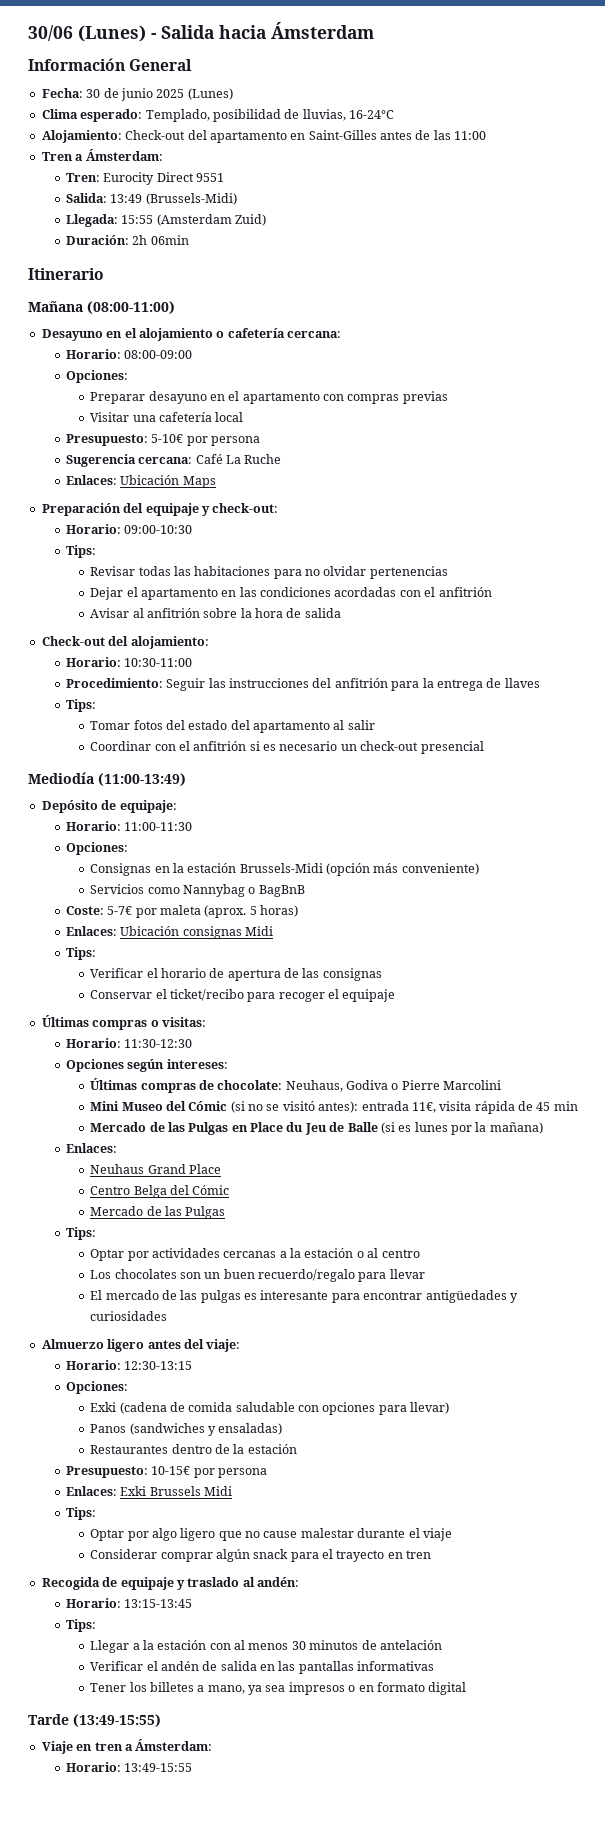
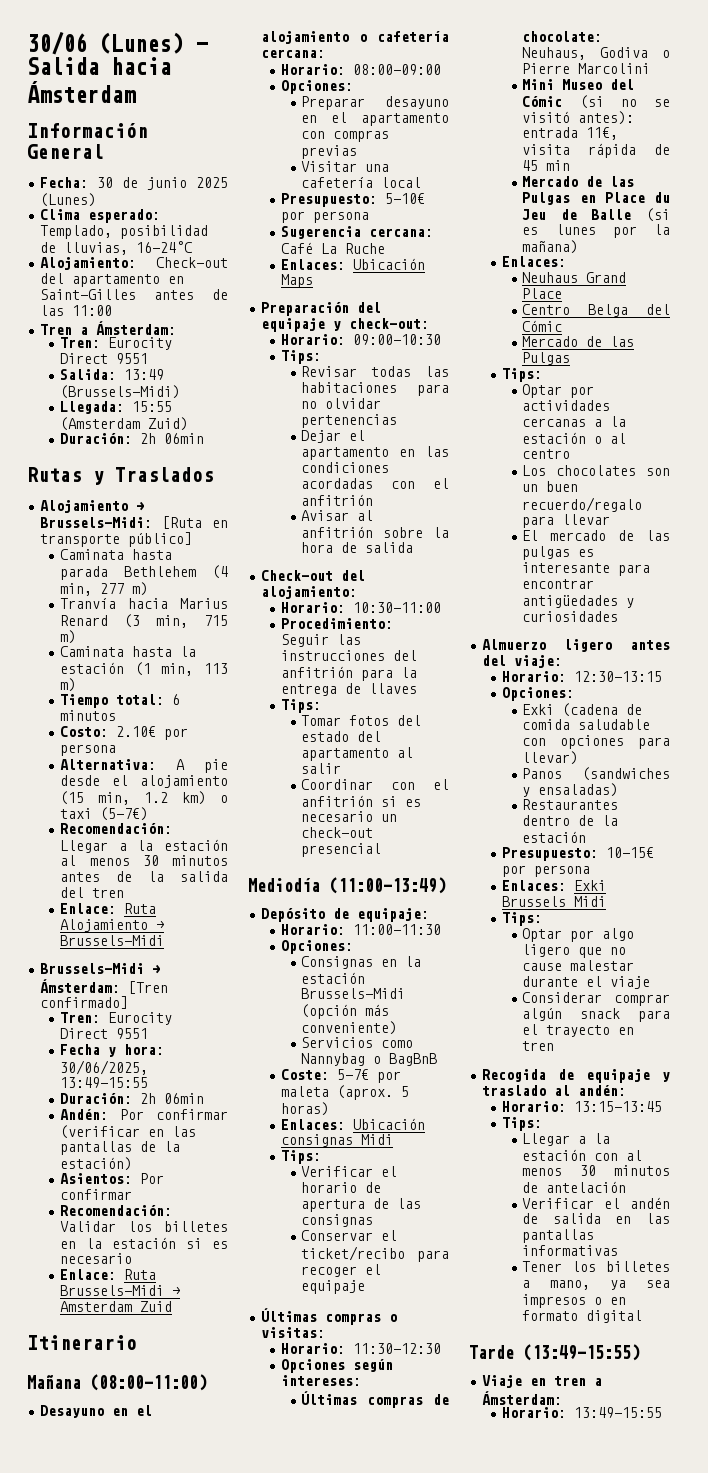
+ Rutas y Traslados
+ Alojamiento → Brussels-Midi: [Ruta en transporte público]
+ Caminata hasta parada Bethlehem (4 min, 277 m)
+ Tranvía hacia Marius Renard (3 min, 715 m)
+ Caminata hasta la estación (1 min, 113 m)
+ Tiempo total: 6 minutos
+ Costo: 2.10€ por persona
+ Alternativa: A pie desde el alojamiento (15 min, 1.2 km) o taxi (5-7€)
+ Recomendación: Llegar a la estación al menos 30 minutos antes de la salida del tren
+ Enlace: Ruta Alojamiento → Brussels-Midi
+ Brussels-Midi → Ámsterdam: [Tren confirmado]
+ Tren: Eurocity Direct 9551
+ Fecha y hora: 30/06/2025, 13:49-15:55
+ Duración: 2h 06min
+ Andén: Por confirmar (verificar en las pantallas de la estación)
+ Asientos: Por confirmar
+ Recomendación: Validar los billetes en la estación si es necesario
+ Enlace: Ruta Brussels-Midi → Amsterdam Zuid

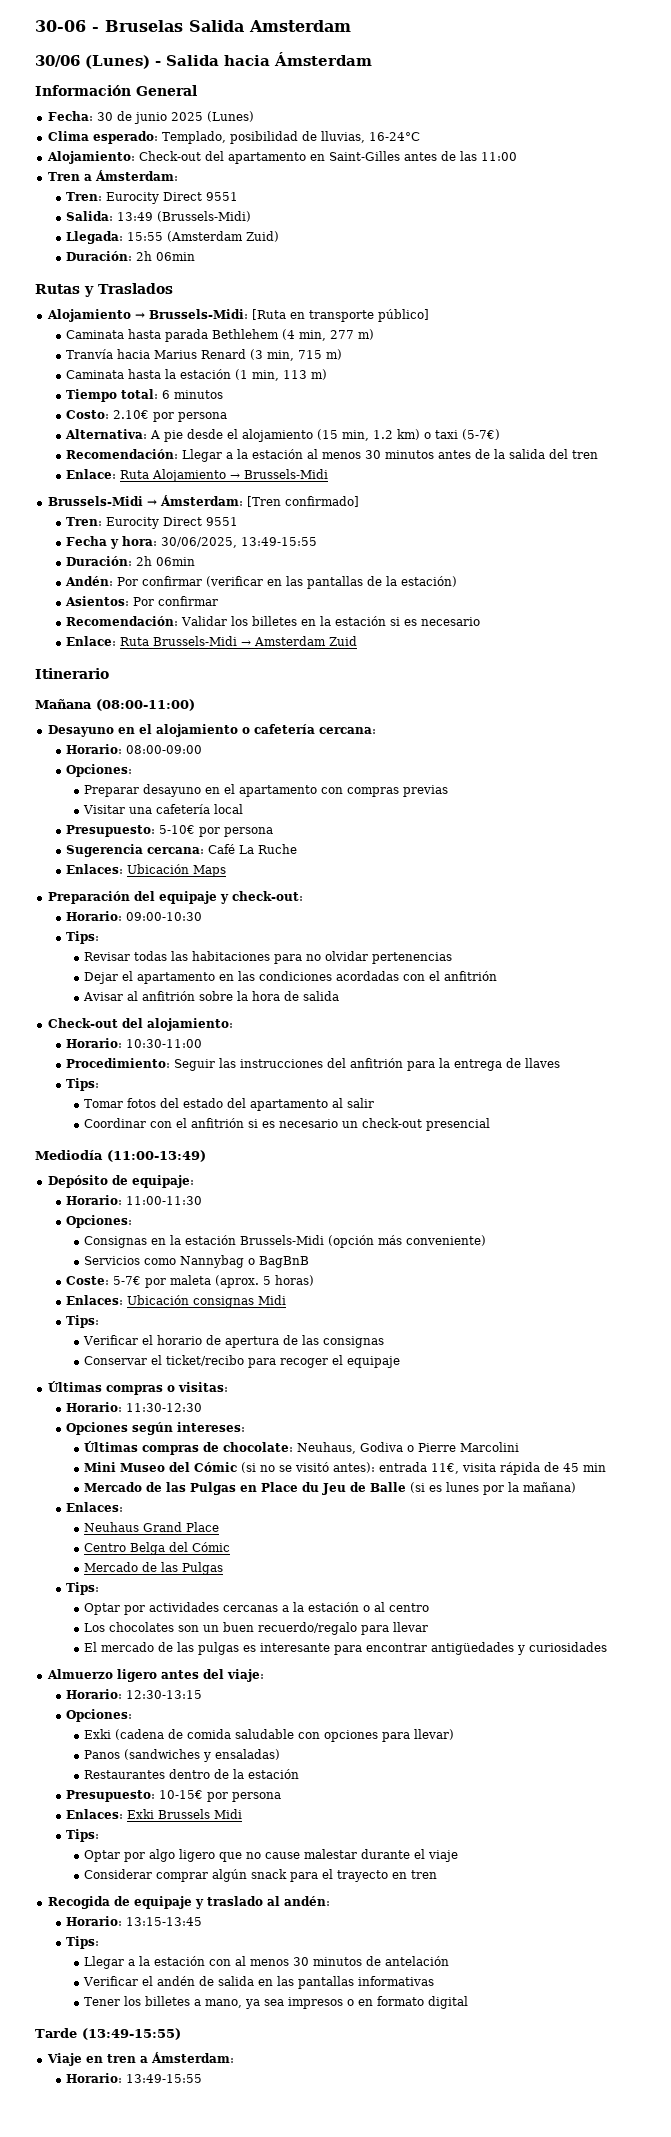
+ 30-06 - Bruselas Salida Amsterdam

